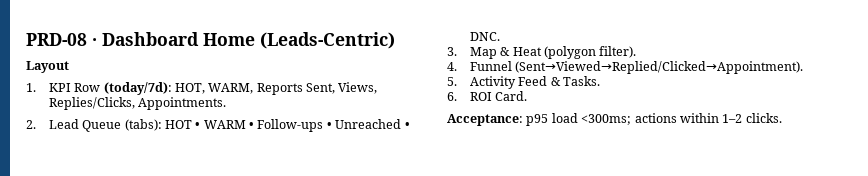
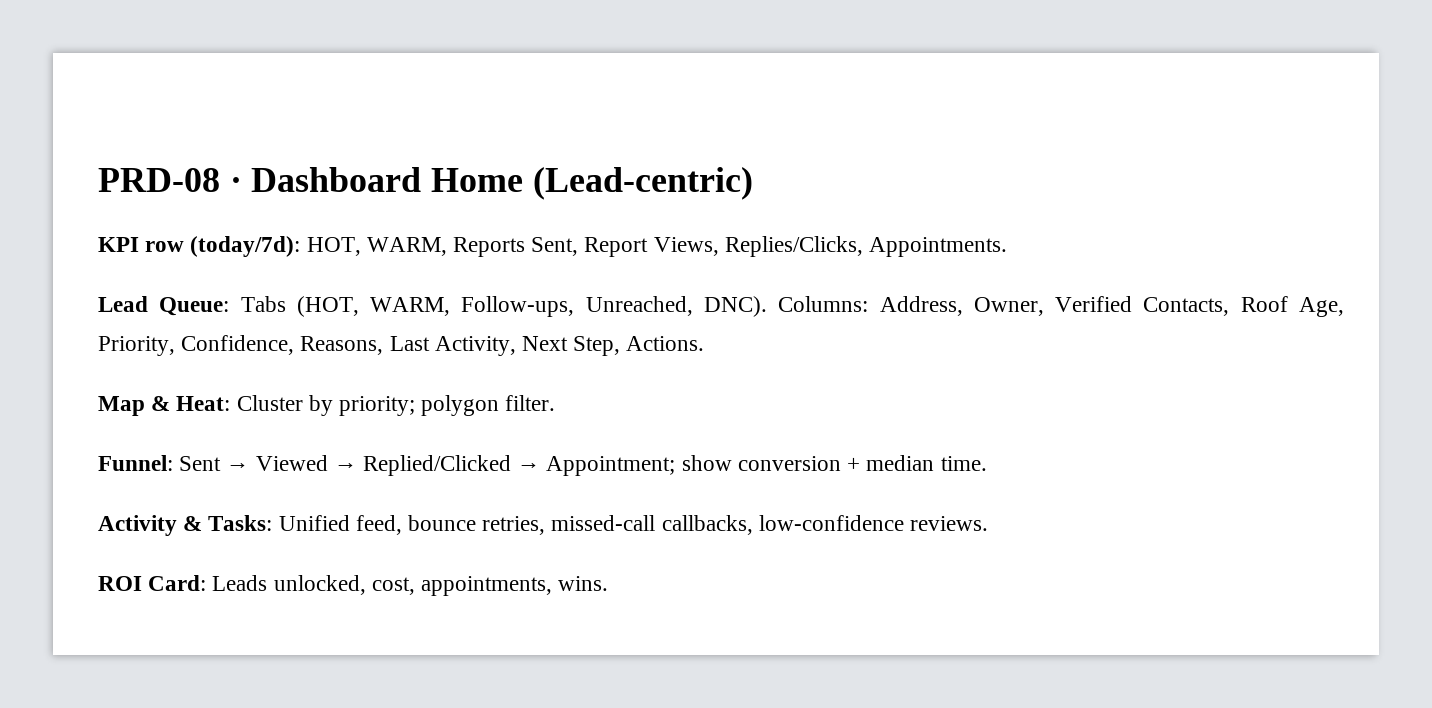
- PRD‑08 · Dashboard Home (Leads-Centric)
- Layout
- 1. KPI Row (today/7d): HOT, WARM, Reports Sent, Views, Replies/Clicks, Appointments.
+ PRD‑08 · Dashboard Home (Lead-centric)
+ KPI row (today/7d): HOT, WARM, Reports Sent, Report Views, Replies/Clicks, Appointments.
- 2. Lead Queue (tabs): HOT • WARM • Follow-ups • Unreached • DNC.
- 3. Map & Heat (polygon filter).
- 4. Funnel (Sent→Viewed→Replied/Clicked→Appointment).
- 5. Activity Feed & Tasks.
- 6. ROI Card.
- Acceptance: p95 load <300ms; actions within 1–2 clicks.
+ Lead Queue: Tabs (HOT, WARM, Follow‑ups, Unreached, DNC). Columns: Address, Owner, Verified Contacts, Roof Age, Priority, Confidence, Reasons, Last Activity, Next Step, Actions.
+ Map & Heat: Cluster by priority; polygon filter.
+ Funnel: Sent → Viewed → Replied/Clicked → Appointment; show conversion + median time.
+ Activity & Tasks: Unified feed, bounce retries, missed-call callbacks, low-confidence reviews.
+ ROI Card: Leads unlocked, cost, appointments, wins.

